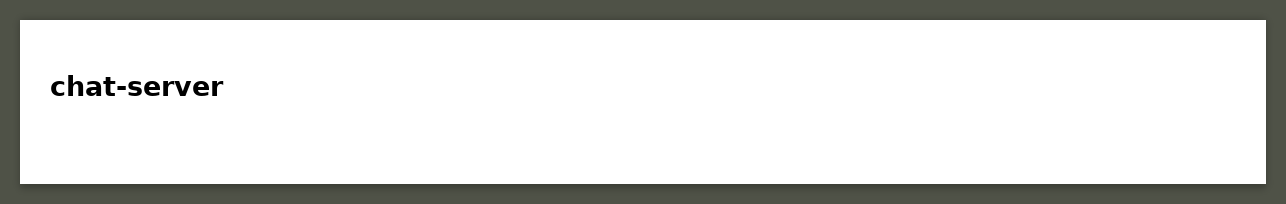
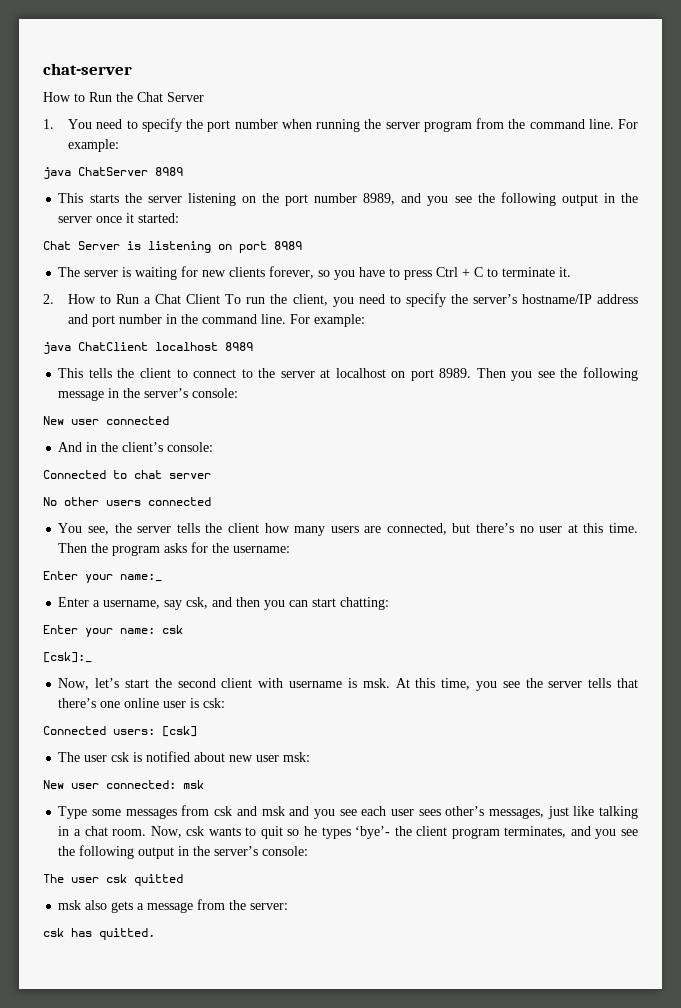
+ How to Run the Chat Server
+ 1. You need to specify the port number when running the server program from the command line. For example:
+ java ChatServer 8989
+ This starts the server listening on the port number 8989, and you see the following output in the server once it started:
+ Chat Server is listening on port 8989
+ The server is waiting for new clients forever, so you have to press Ctrl + C to terminate it.
+ 2. How to Run a Chat Client To run the client, you need to specify the server’s hostname/IP address and port number in the command line. For example:
+ java ChatClient localhost 8989
+ This tells the client to connect to the server at localhost on port 8989. Then you see the following message in the server’s console:
+ New user connected
+ And in the client’s console:
+ Connected to chat server
+ No other users connected
+ You see, the server tells the client how many users are connected, but there’s no user at this time. Then the program asks for the username:
+ Enter your name:_
+ Enter a username, say csk, and then you can start chatting:
+ Enter your name: csk
+ [csk]:_
+ Now, let’s start the second client with username is msk. At this time, you see the server tells that there’s one online user is csk:
+ Connected users: [csk]
+ The user csk is notified about new user msk:
+ New user connected: msk
+ Type some messages from csk and msk and you see each user sees other’s messages, just like talking in a chat room. Now, csk wants to quit so he types ‘bye’- the client program terminates, and you see the following output in the server’s console:
+ The user csk quitted
+ msk also gets a message from the server:
+ csk has quitted.

